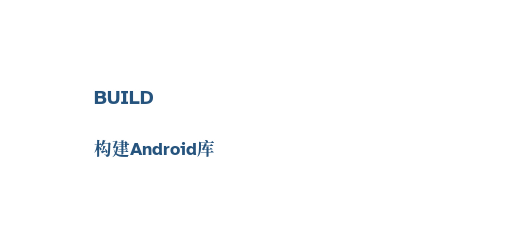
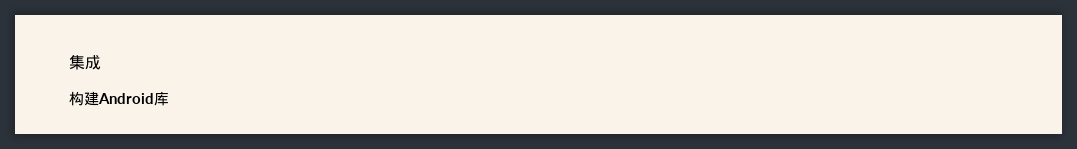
- BUILD
+ 集成

